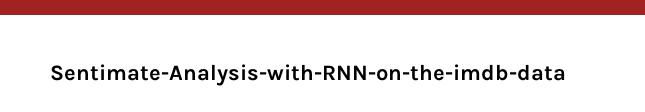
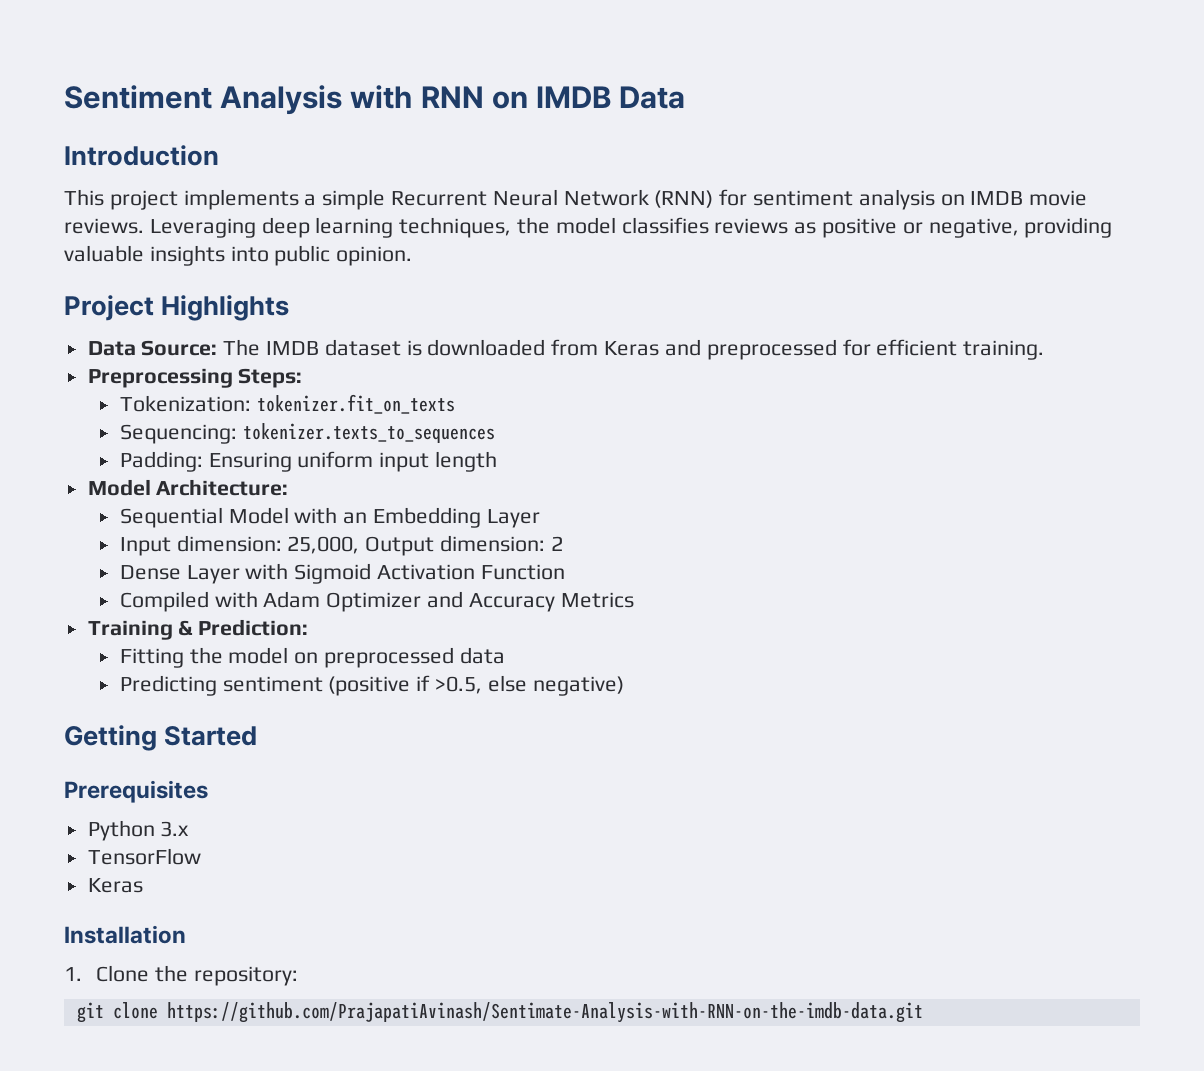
- Sentimate-Analysis-with-RNN-on-the-imdb-data
+ Sentiment Analysis with RNN on IMDB Data
+ Introduction
+ This project implements a simple Recurrent Neural Network (RNN) for sentiment analysis on IMDB movie reviews. Leveraging deep learning techniques, the model classifies reviews as positive or negative, providing valuable insights into public opinion.
+ Project Highlights
+ Data Source: The IMDB dataset is downloaded from Keras and preprocessed for efficient training.
+ Preprocessing Steps:
+ Tokenization: tokenizer.fit_on_texts
+ Sequencing: tokenizer.texts_to_sequences
+ Padding: Ensuring uniform input length
+ Model Architecture:
+ Sequential Model with an Embedding Layer
+ Input dimension: 25,000, Output dimension: 2
+ Dense Layer with Sigmoid Activation Function
+ Compiled with Adam Optimizer and Accuracy Metrics
+ Training & Prediction:
+ Fitting the model on preprocessed data
+ Predicting sentiment (positive if >0.5, else negative)
+ Getting Started
+ Prerequisites
+ Python 3.x
+ TensorFlow
+ Keras
+ Installation
+ 1. Clone the repository:
+ git clone https://github.com/PrajapatiAvinash/Sentimate-Analysis-with-RNN-on-the-imdb-data.git

